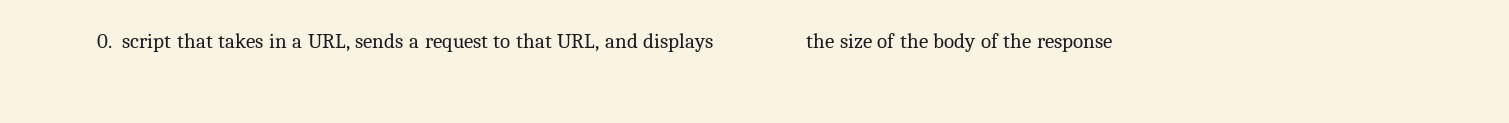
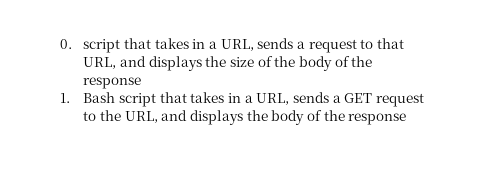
+ 1. Bash script that takes in a URL, sends a GET request to the URL, and displays the body of the response

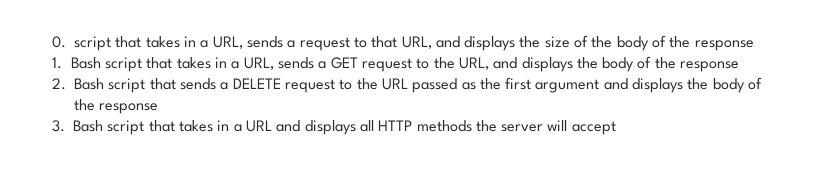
+ 2. Bash script that sends a DELETE request to the URL passed as the first argument and displays the body of the response
+ 3. Bash script that takes in a URL and displays all HTTP methods the server will accept

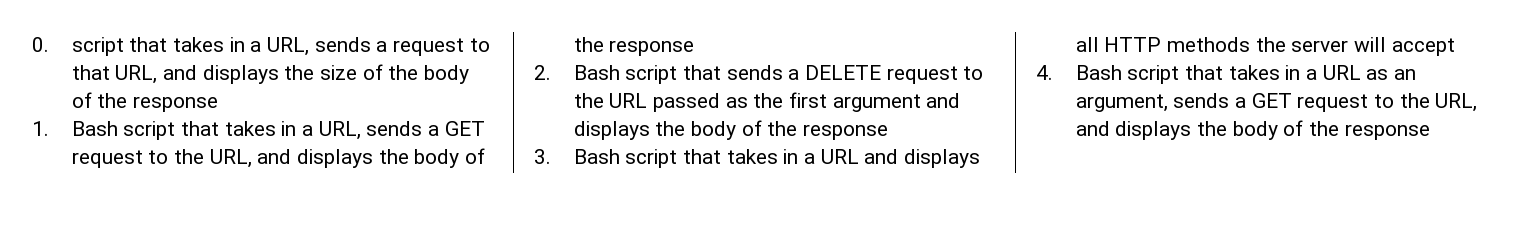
+ 4. Bash script that takes in a URL as an argument, sends a GET request to the URL, and displays the body of the response

